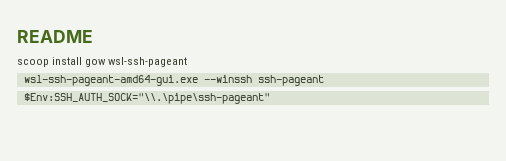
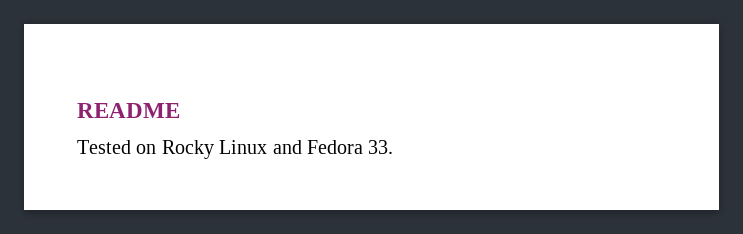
- scoop install gow wsl-ssh-pageant
- wsl-ssh-pageant-amd64-gui.exe --winssh ssh-pageant
- $Env:SSH_AUTH_SOCK="\\.\pipe\ssh-pageant"
+ Tested on Rocky Linux and Fedora 33.

